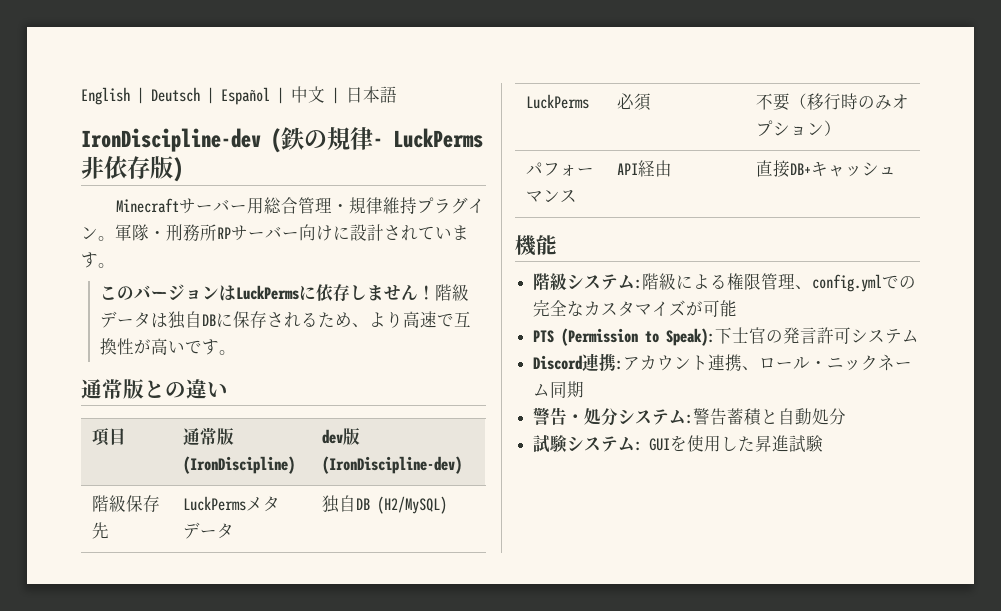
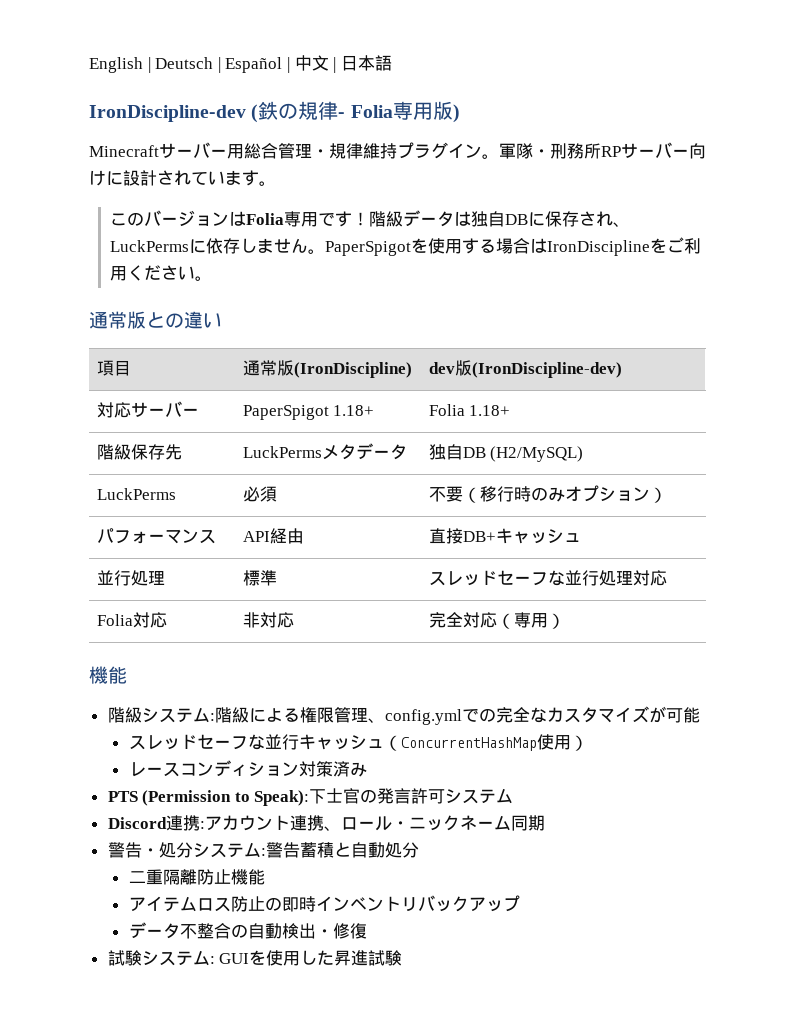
- IronDiscipline-dev (鉄の規律- LuckPerms非依存版)
+ IronDiscipline-dev (鉄の規律- Folia専用版)
- このバージョンはLuckPermsに依存しません！
+ このバージョンはFolia専用です！
- 階級データは独自DBに保存されるため、より高速で互換性が高いです。
+ 階級データは独自DBに保存され、LuckPermsに依存しません。PaperSpigotを使用する場合はIronDisciplineをご利用ください。
+ 対応サーバー | PaperSpigot 1.18+ | Folia 1.18+
+ 並行処理 | 標準 | スレッドセーフな並行処理対応
+ Folia対応 | 非対応 | 完全対応（専用）
+ スレッドセーフな並行キャッシュ（ConcurrentHashMap使用）
+ レースコンディション対策済み
+ 二重隔離防止機能
+ アイテムロス防止の即時インベントリバックアップ
+ データ不整合の自動検出・修復

